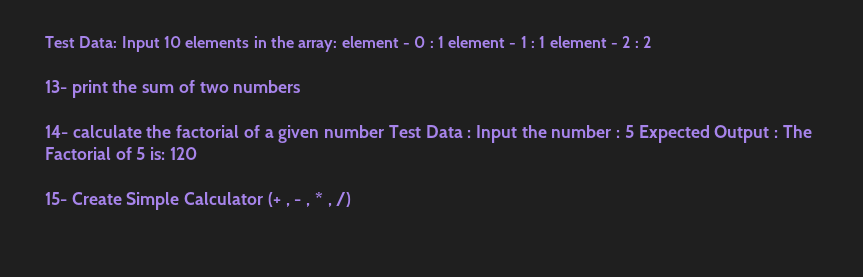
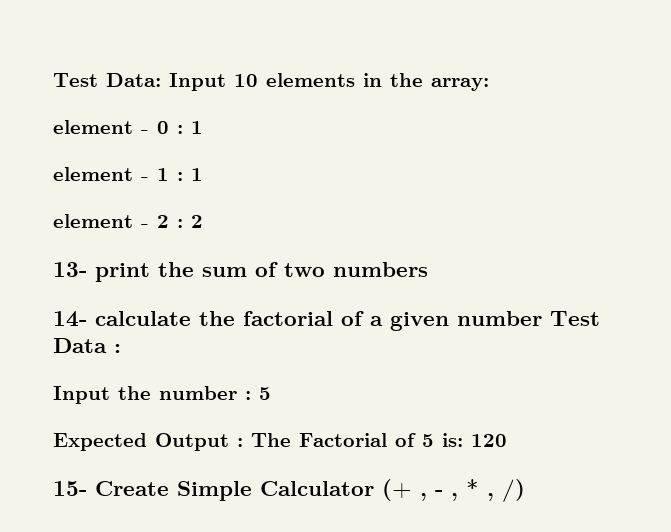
- Test Data: Input 10 elements in the array: element - 0 : 1 element - 1 : 1 element - 2 : 2
+ Test Data: Input 10 elements in the array:
+ element - 0 : 1
+ element - 1 : 1
+ element - 2 : 2
- 14- calculate the factorial of a given number Test Data : Input the number : 5 Expected Output : The Factorial of 5 is: 120
+ 14- calculate the factorial of a given number Test Data :
+ Input the number : 5
+ Expected Output : The Factorial of 5 is: 120

